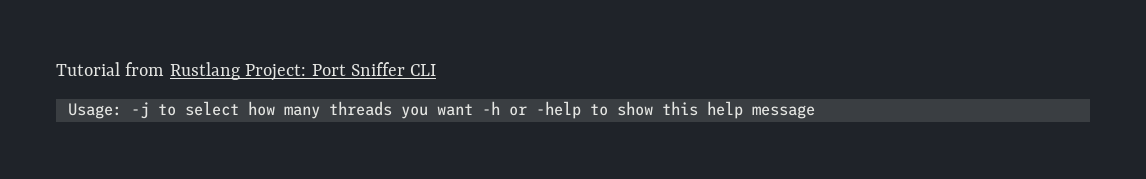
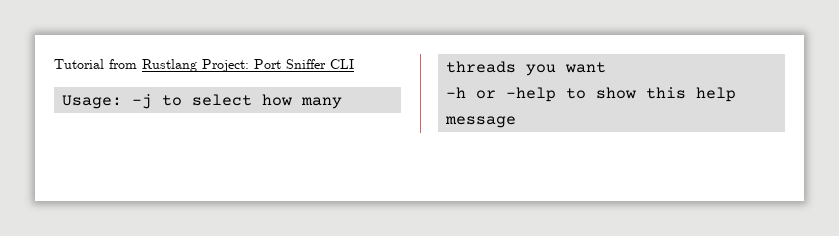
- Usage: -j to select how many threads you want -h or -help to show this help message
+ Usage: -j to select how many threads you want
+ -h or -help to show this help message

